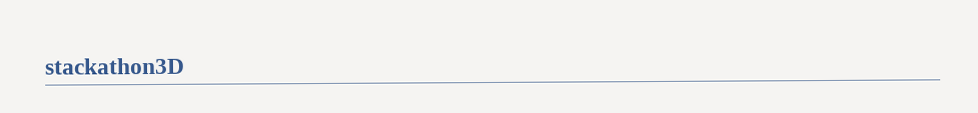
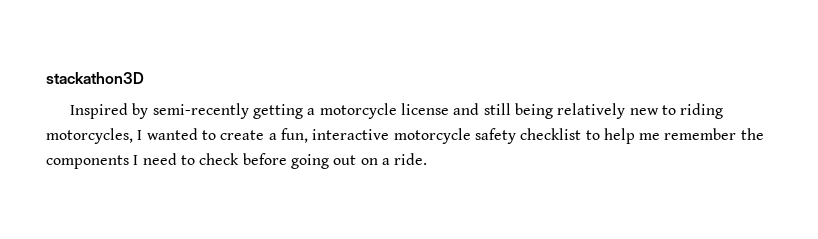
+ Inspired by semi-recently getting a motorcycle license and still being relatively new to riding motorcycles, I wanted to create a fun, interactive motorcycle safety checklist to help me remember the components I need to check before going out on a ride.

